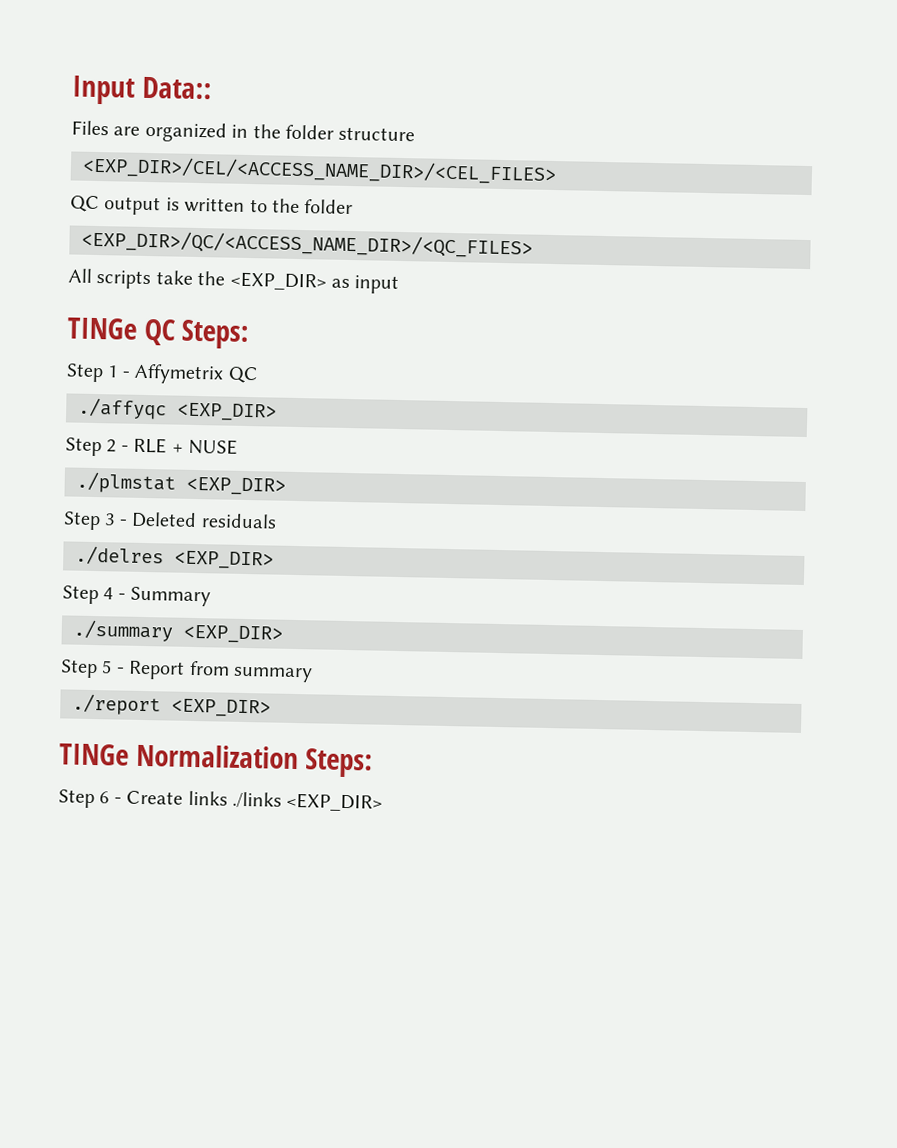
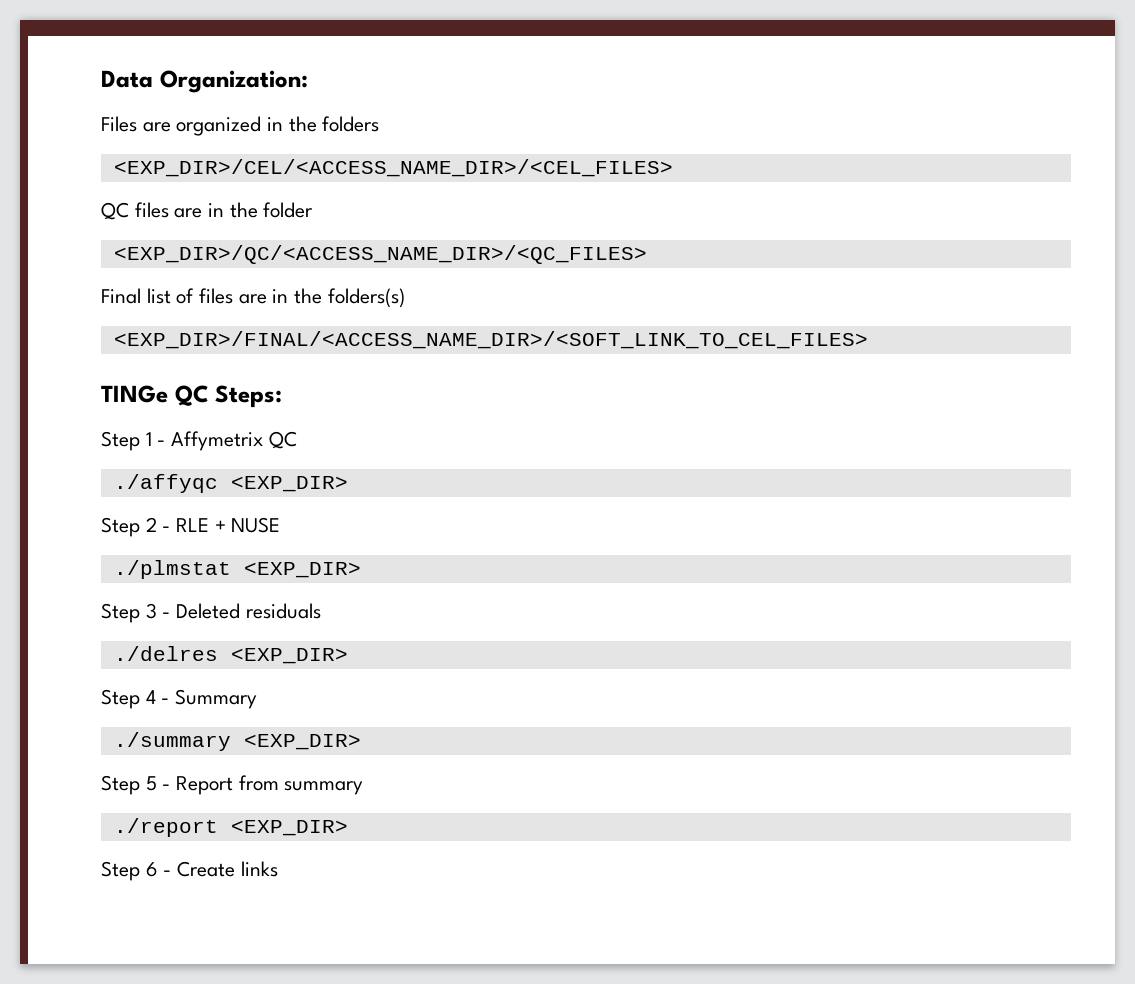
- Input Data::
+ Data Organization:
- Files are organized in the folder structure
+ Files are organized in the folders
- QC output is written to the folder
+ QC files are in the folder
- All scripts take the <EXP_DIR> as input
+ Final list of files are in the folders(s)
+ <EXP_DIR>/FINAL/<ACCESS_NAME_DIR>/<SOFT_LINK_TO_CEL_FILES>
- TINGe Normalization Steps:
- Step 6 - Create links ./links <EXP_DIR>
+ Step 6 - Create links

